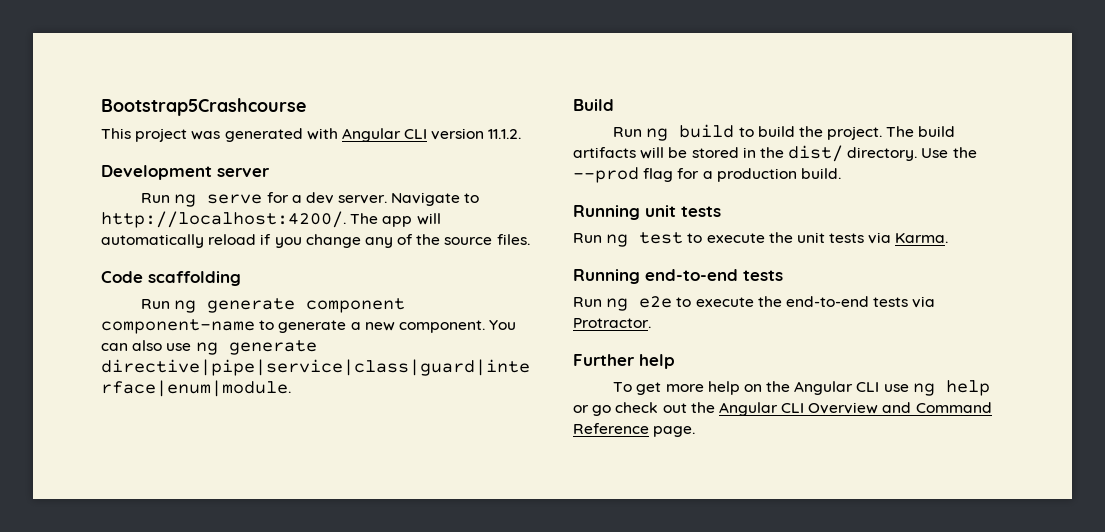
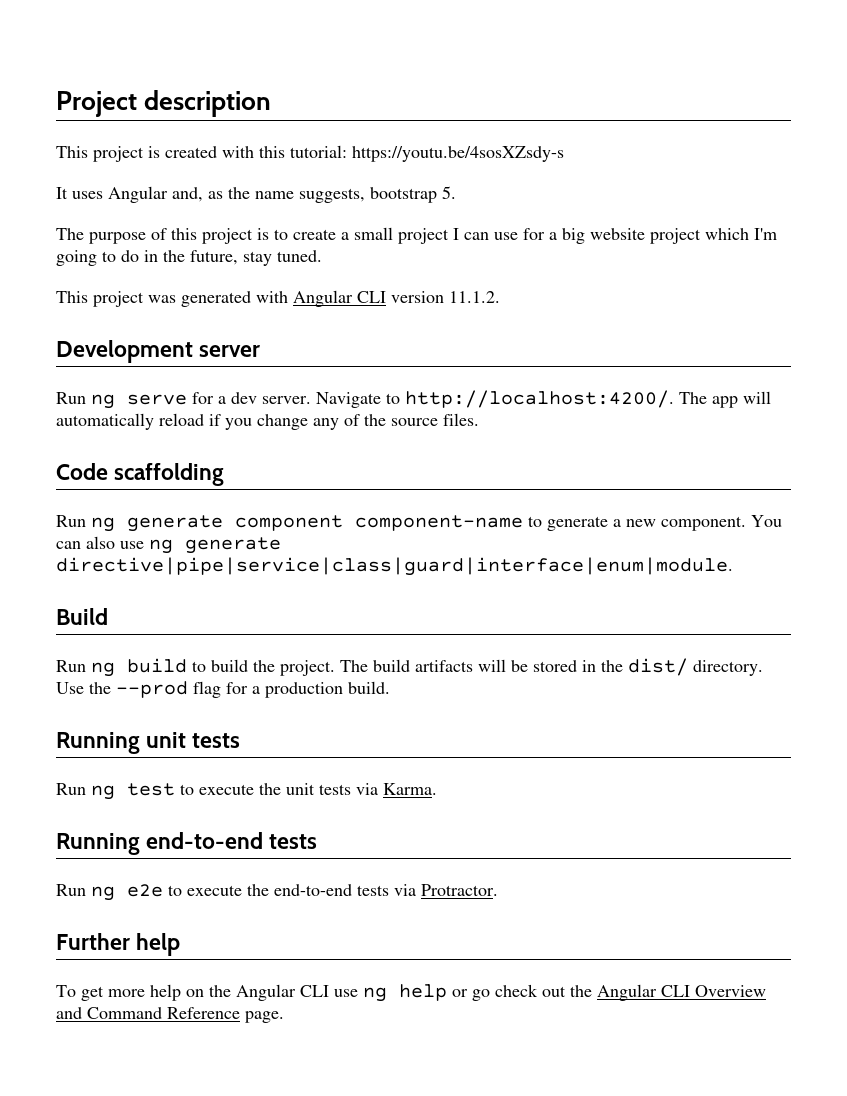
- Bootstrap5Crashcourse
+ Project description
+ This project is created with this tutorial: https://youtu.be/4sosXZsdy-s
+ It uses Angular and, as the name suggests, bootstrap 5.
+ The purpose of this project is to create a small project I can use for a big website project which I'm going to do in the future, stay tuned.

